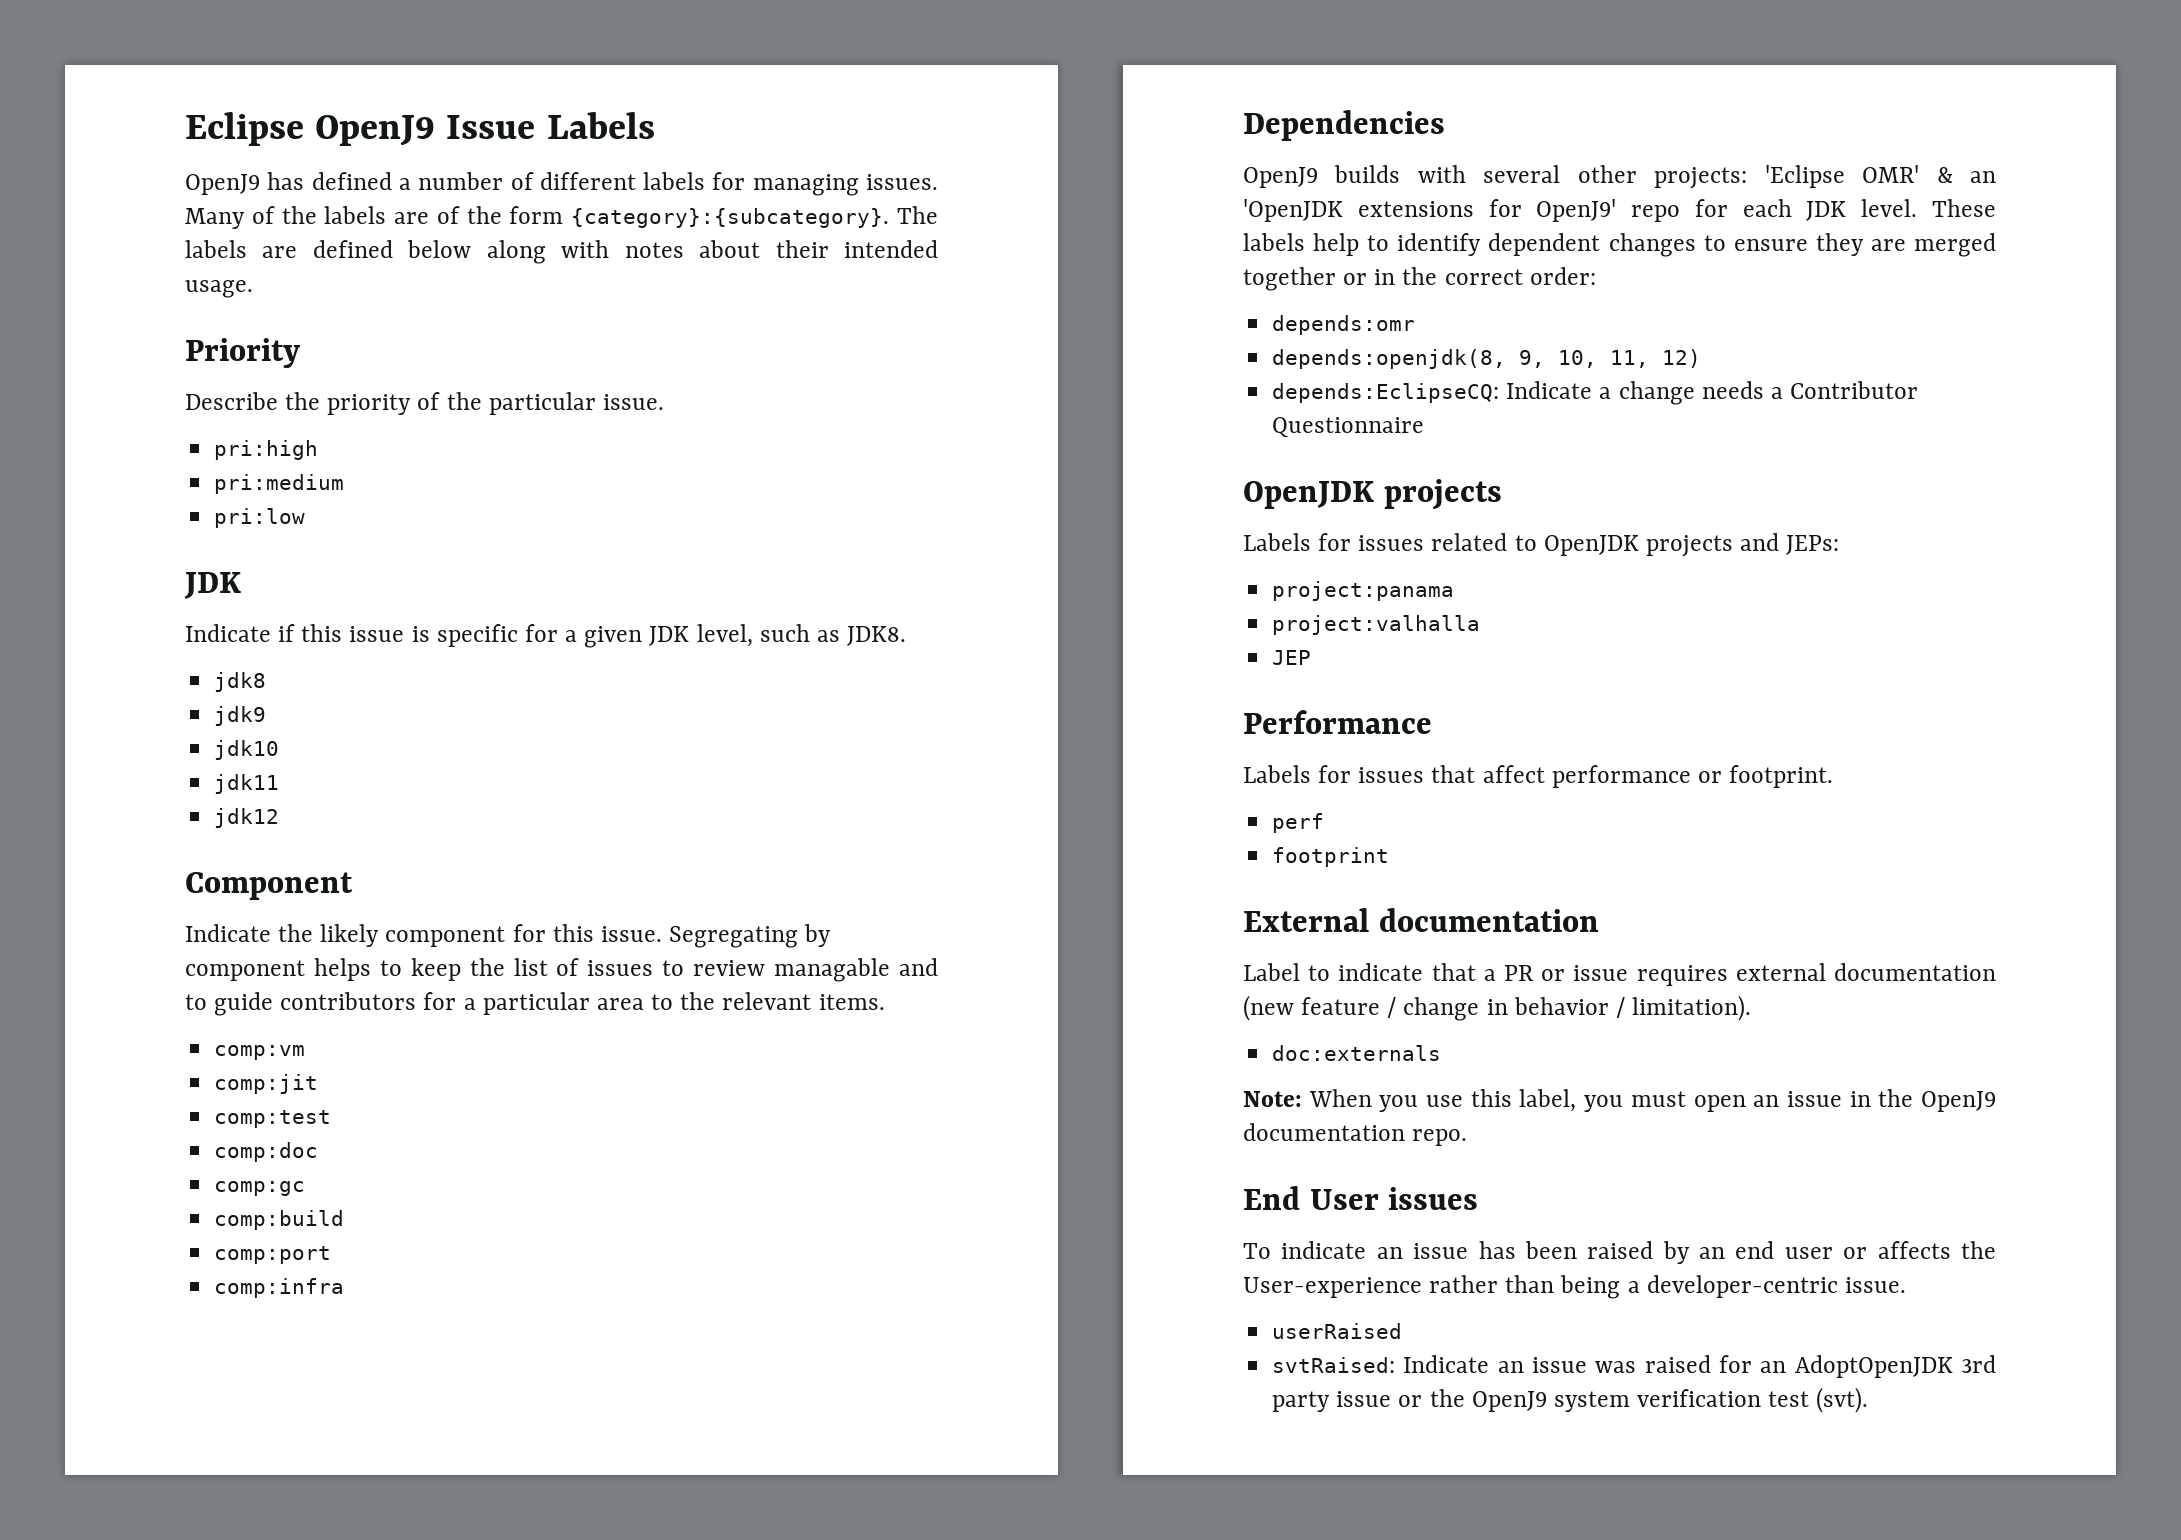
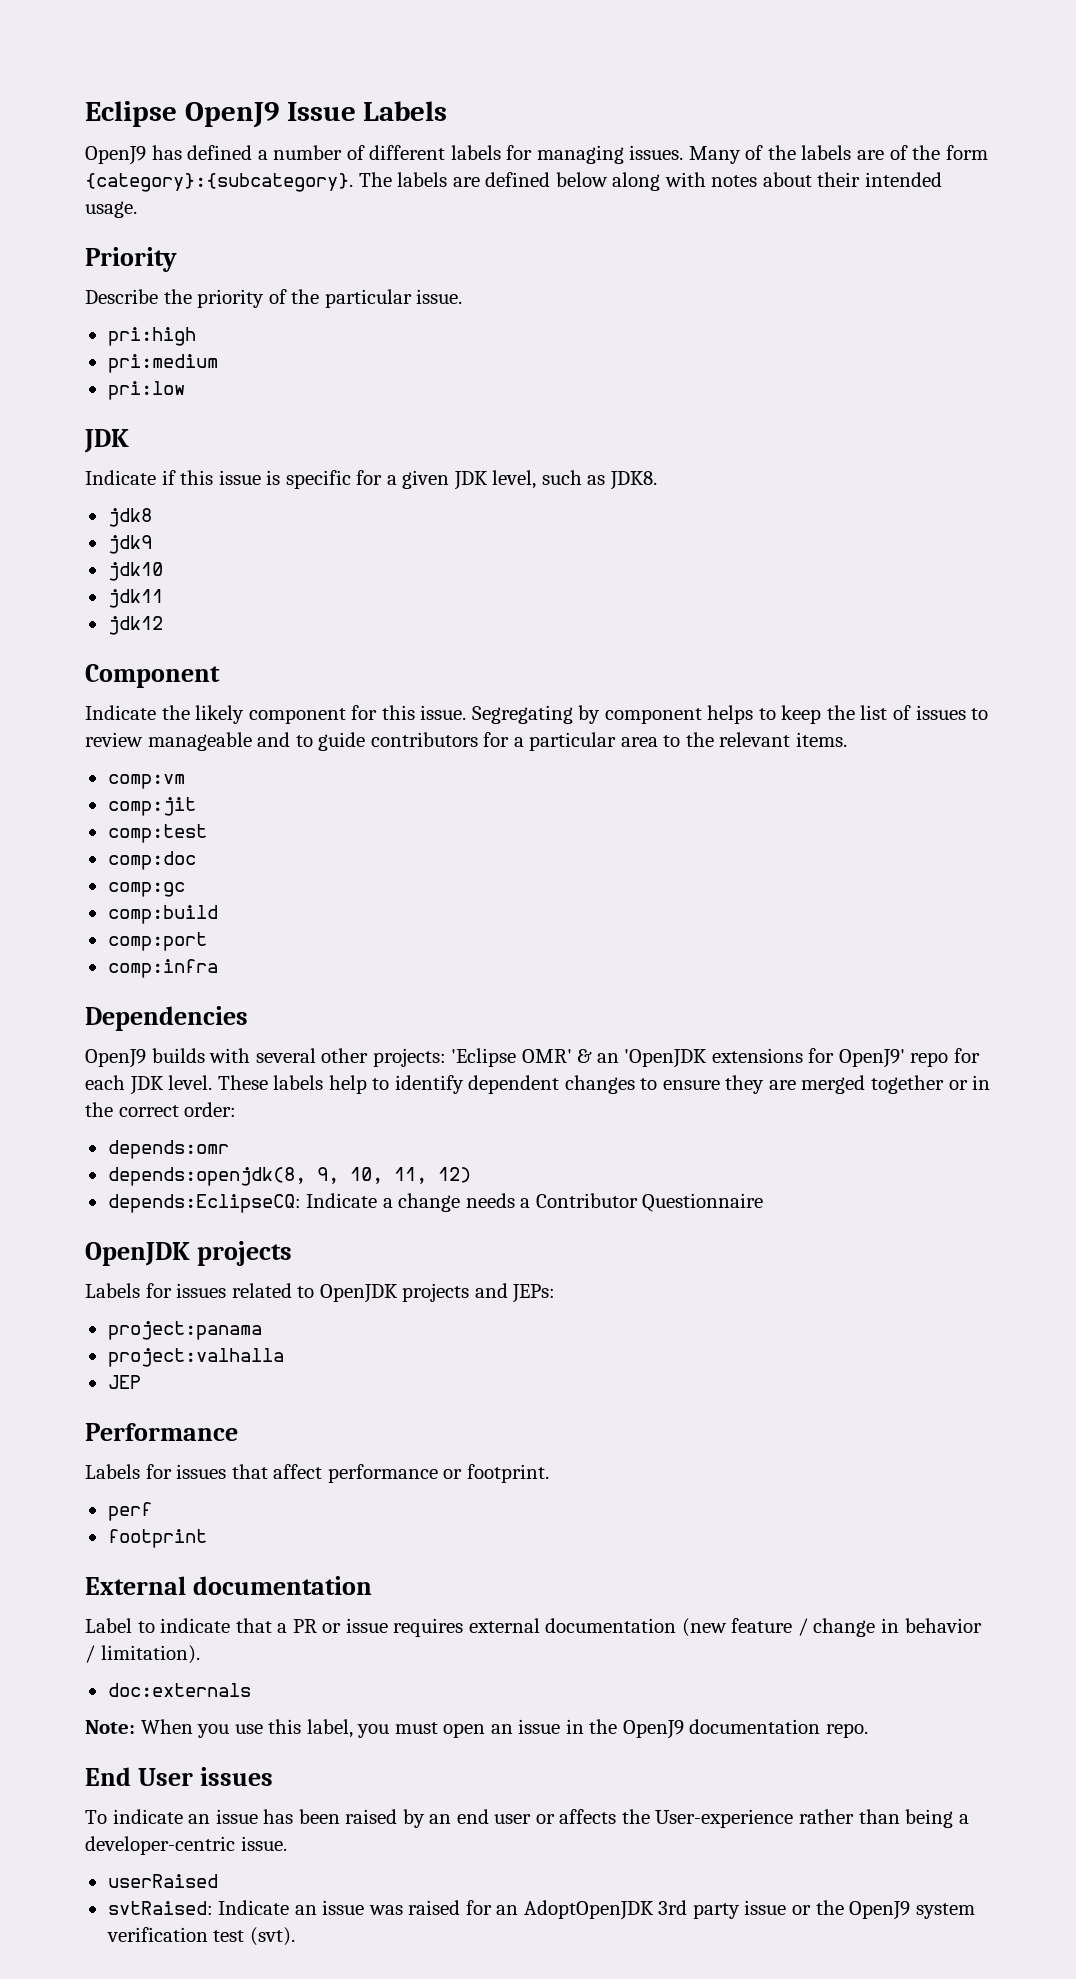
- Segregating by component helps to keep the list of issues to review managable and to guide contributors for a particular area to the relevant items.
+ Segregating by component helps to keep the list of issues to review manageable and to guide contributors for a particular area to the relevant items.

